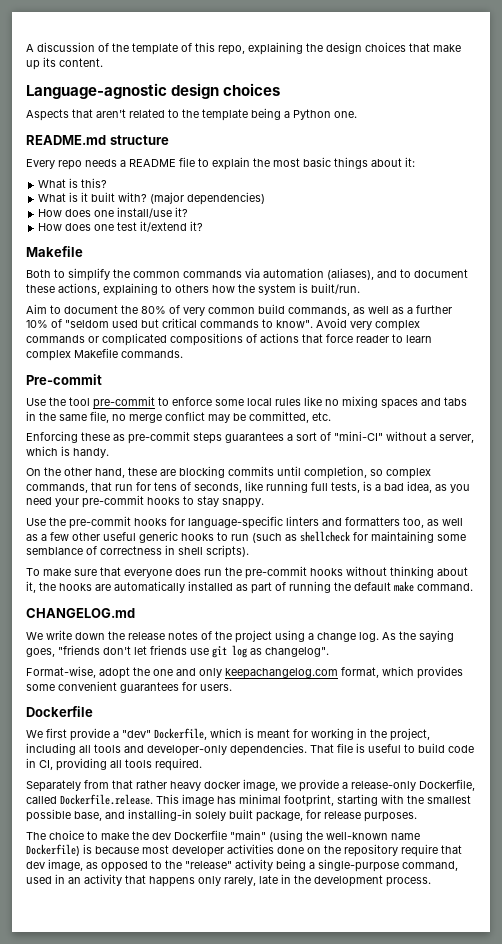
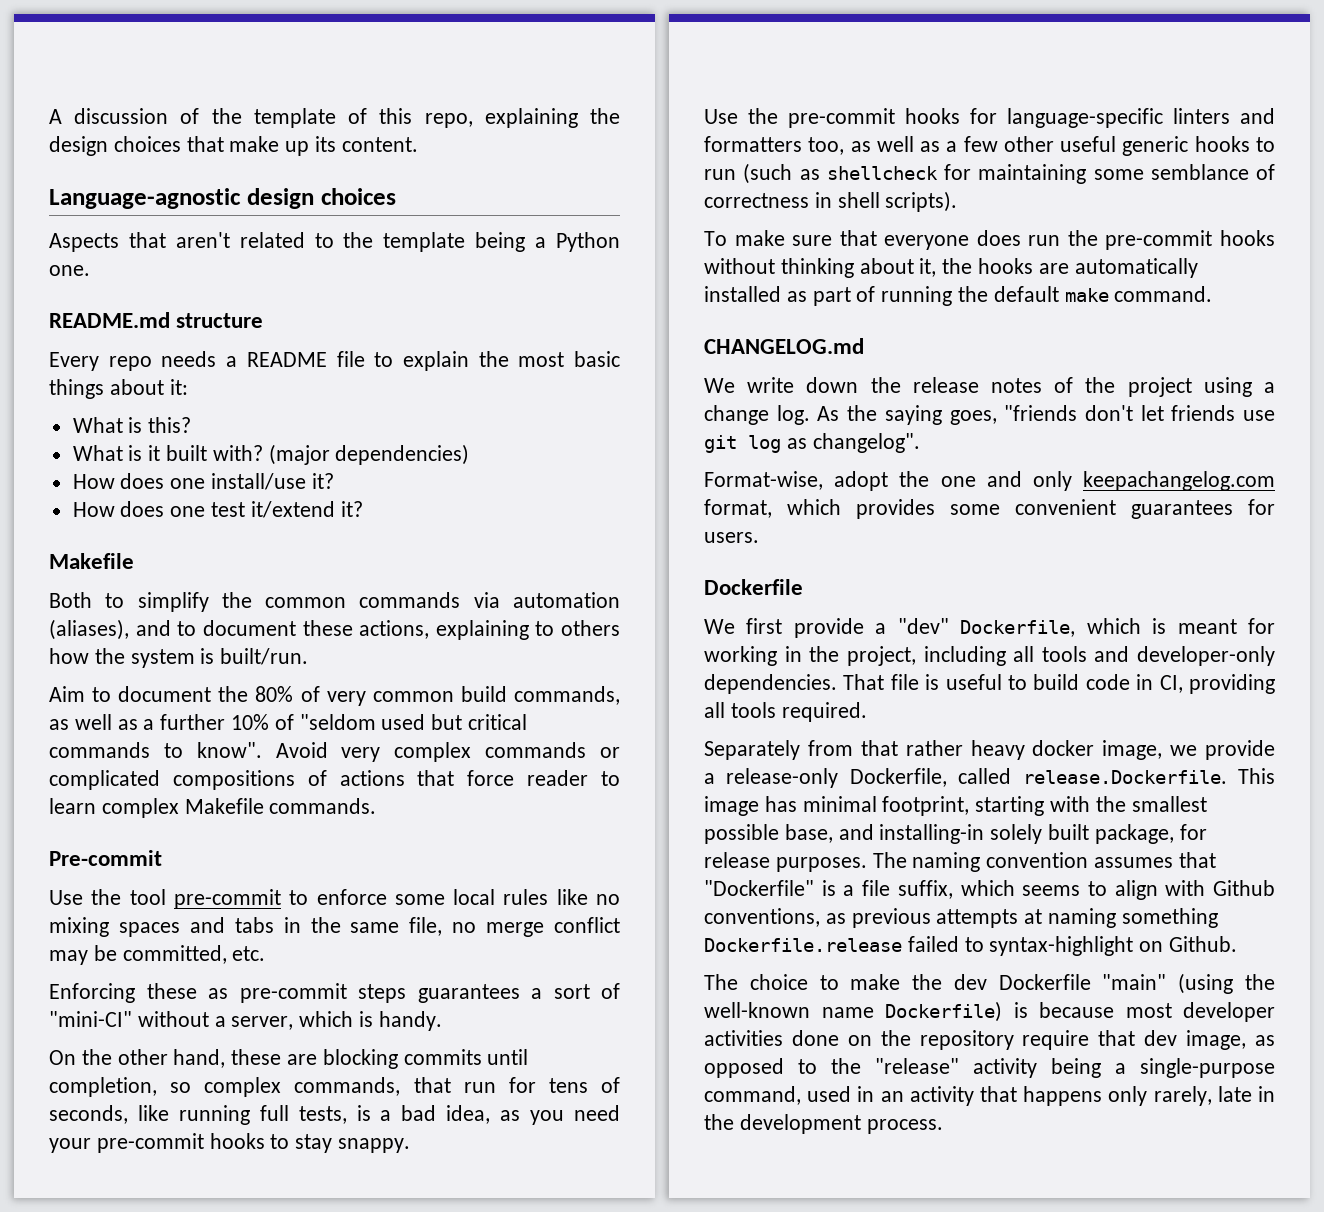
- Separately from that rather heavy docker image, we provide a release-only Dockerfile, called Dockerfile.release. This image has minimal footprint, starting with the smallest possible base, and installing-in solely built package, for release purposes.
+ Separately from that rather heavy docker image, we provide a release-only Dockerfile, called release.Dockerfile. This image has minimal footprint, starting with the smallest possible base, and installing-in solely built package, for release purposes. The naming convention assumes that "Dockerfile" is a file suffix, which seems to align with Github conventions, as previous attempts at naming something Dockerfile.release failed to syntax-highlight on Github.

